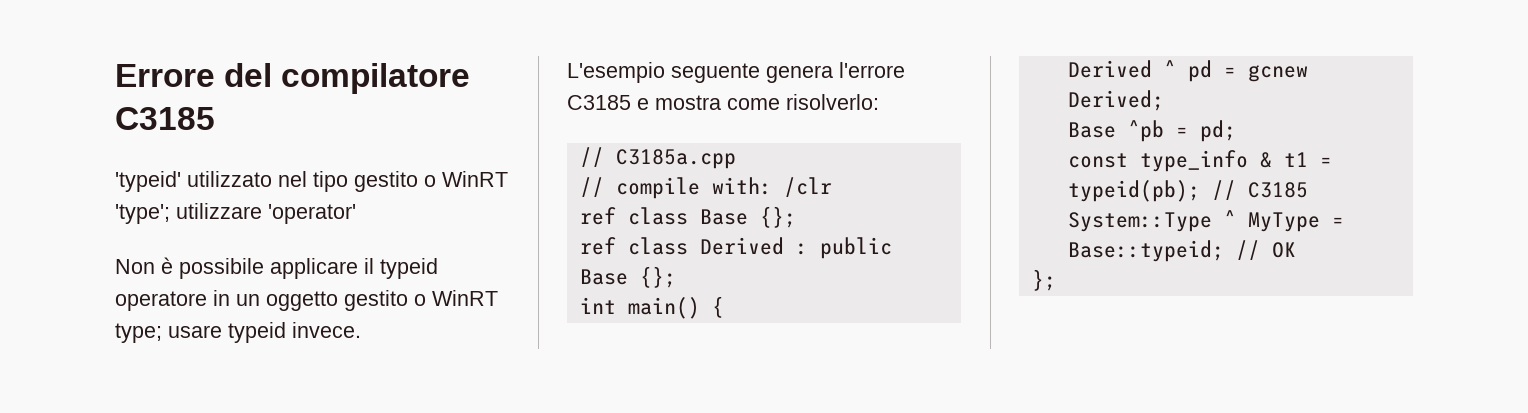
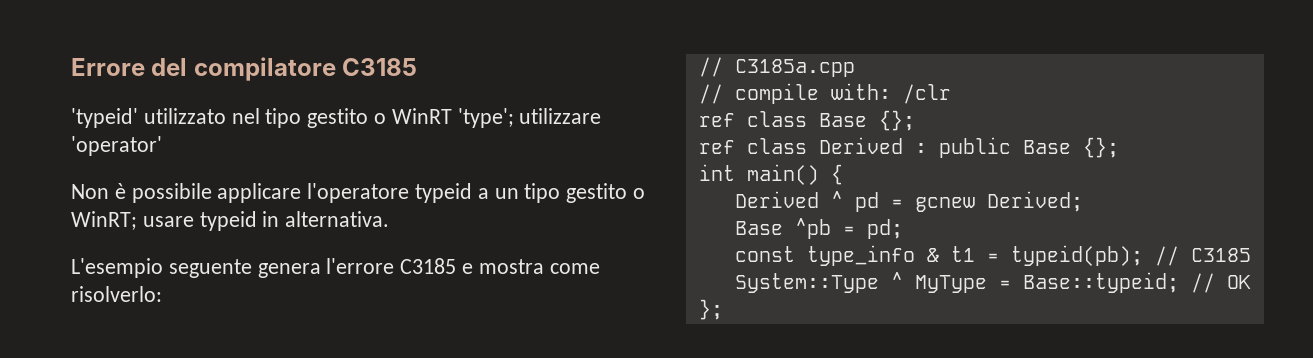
- Non è possibile applicare il typeid operatore in un oggetto gestito o WinRT type; usare typeid invece.
+ Non è possibile applicare l'operatore typeid a un tipo gestito o WinRT; usare typeid in alternativa.

